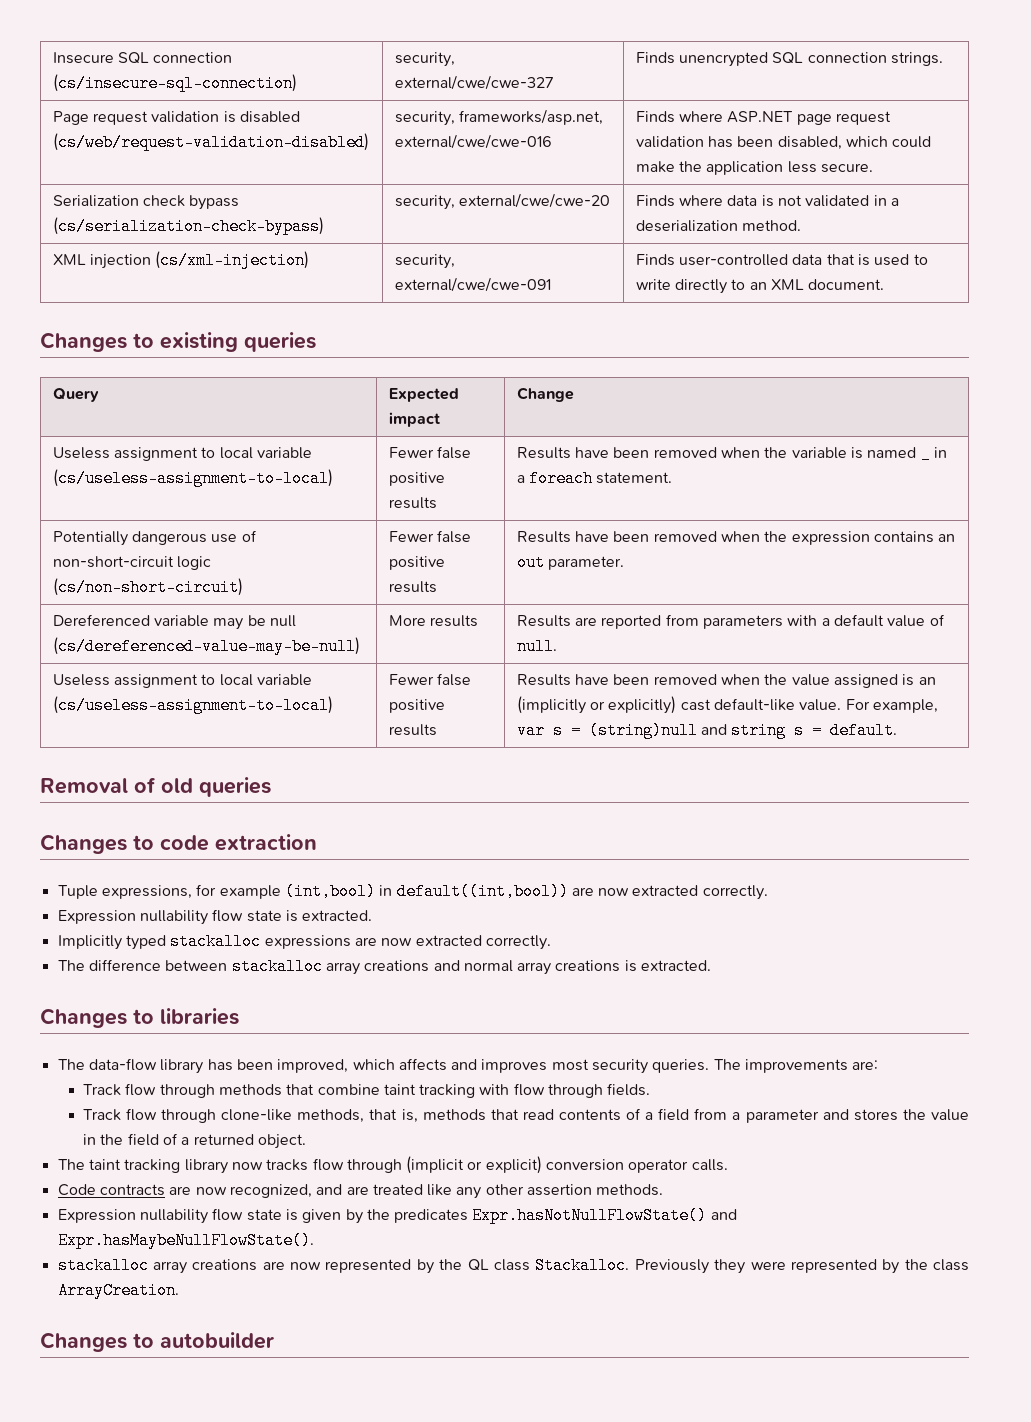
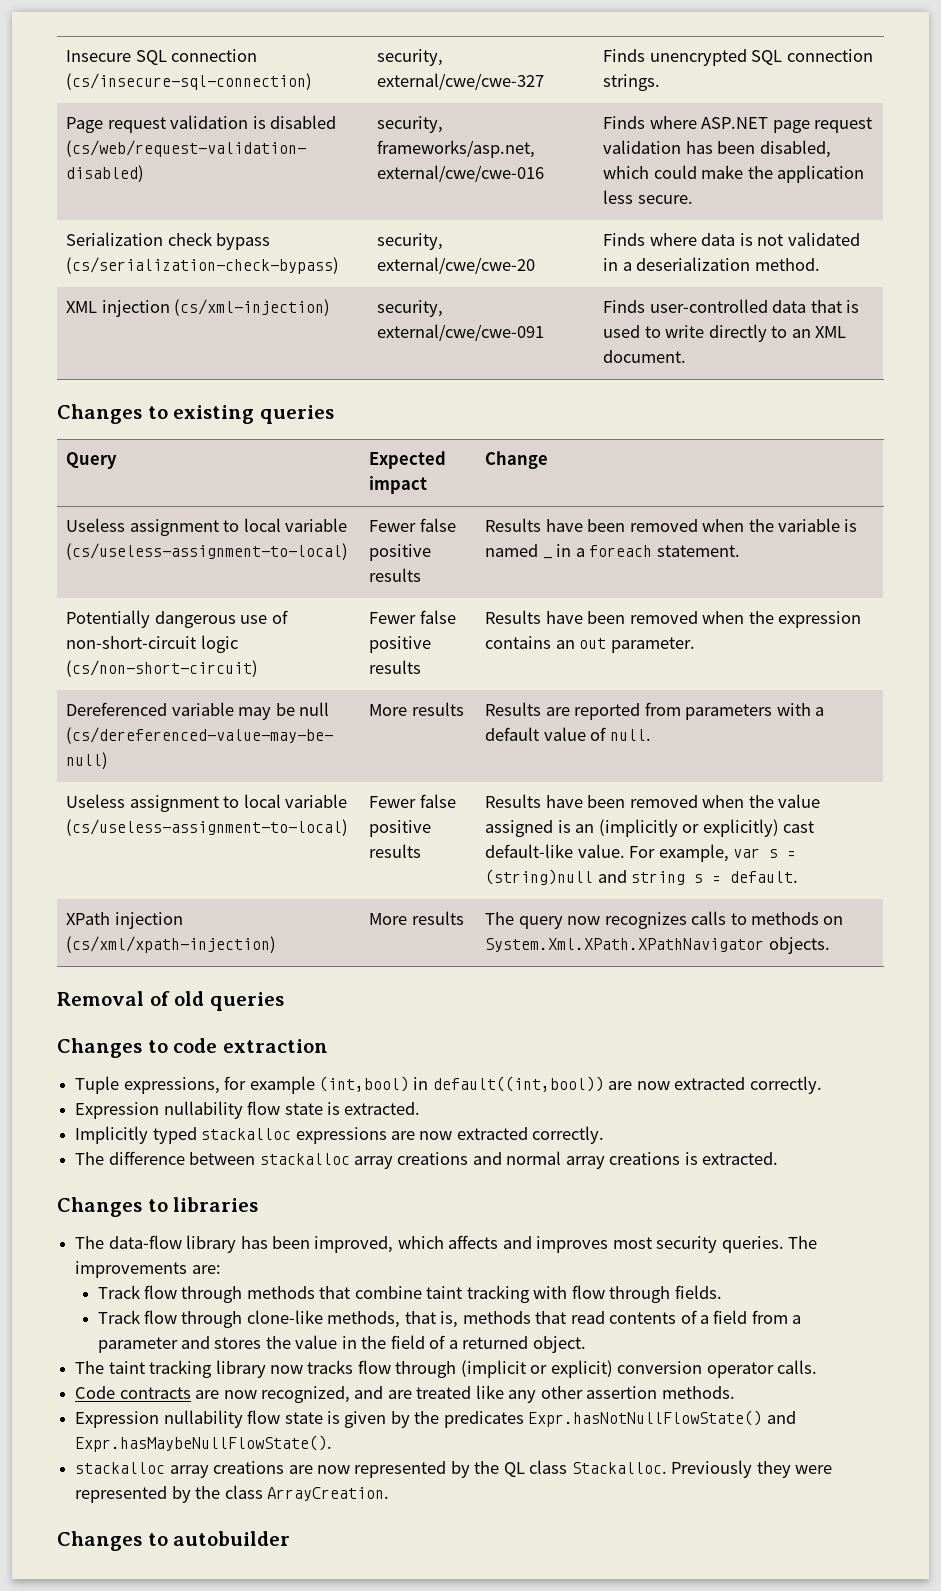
+ XPath injection (cs/xml/xpath-injection) | More results | The query now recognizes calls to methods on System.Xml.XPath.XPathNavigator objects.

